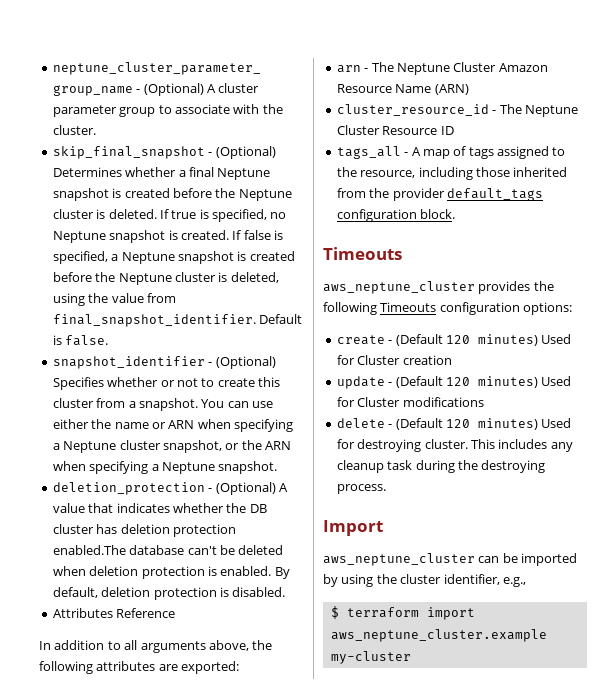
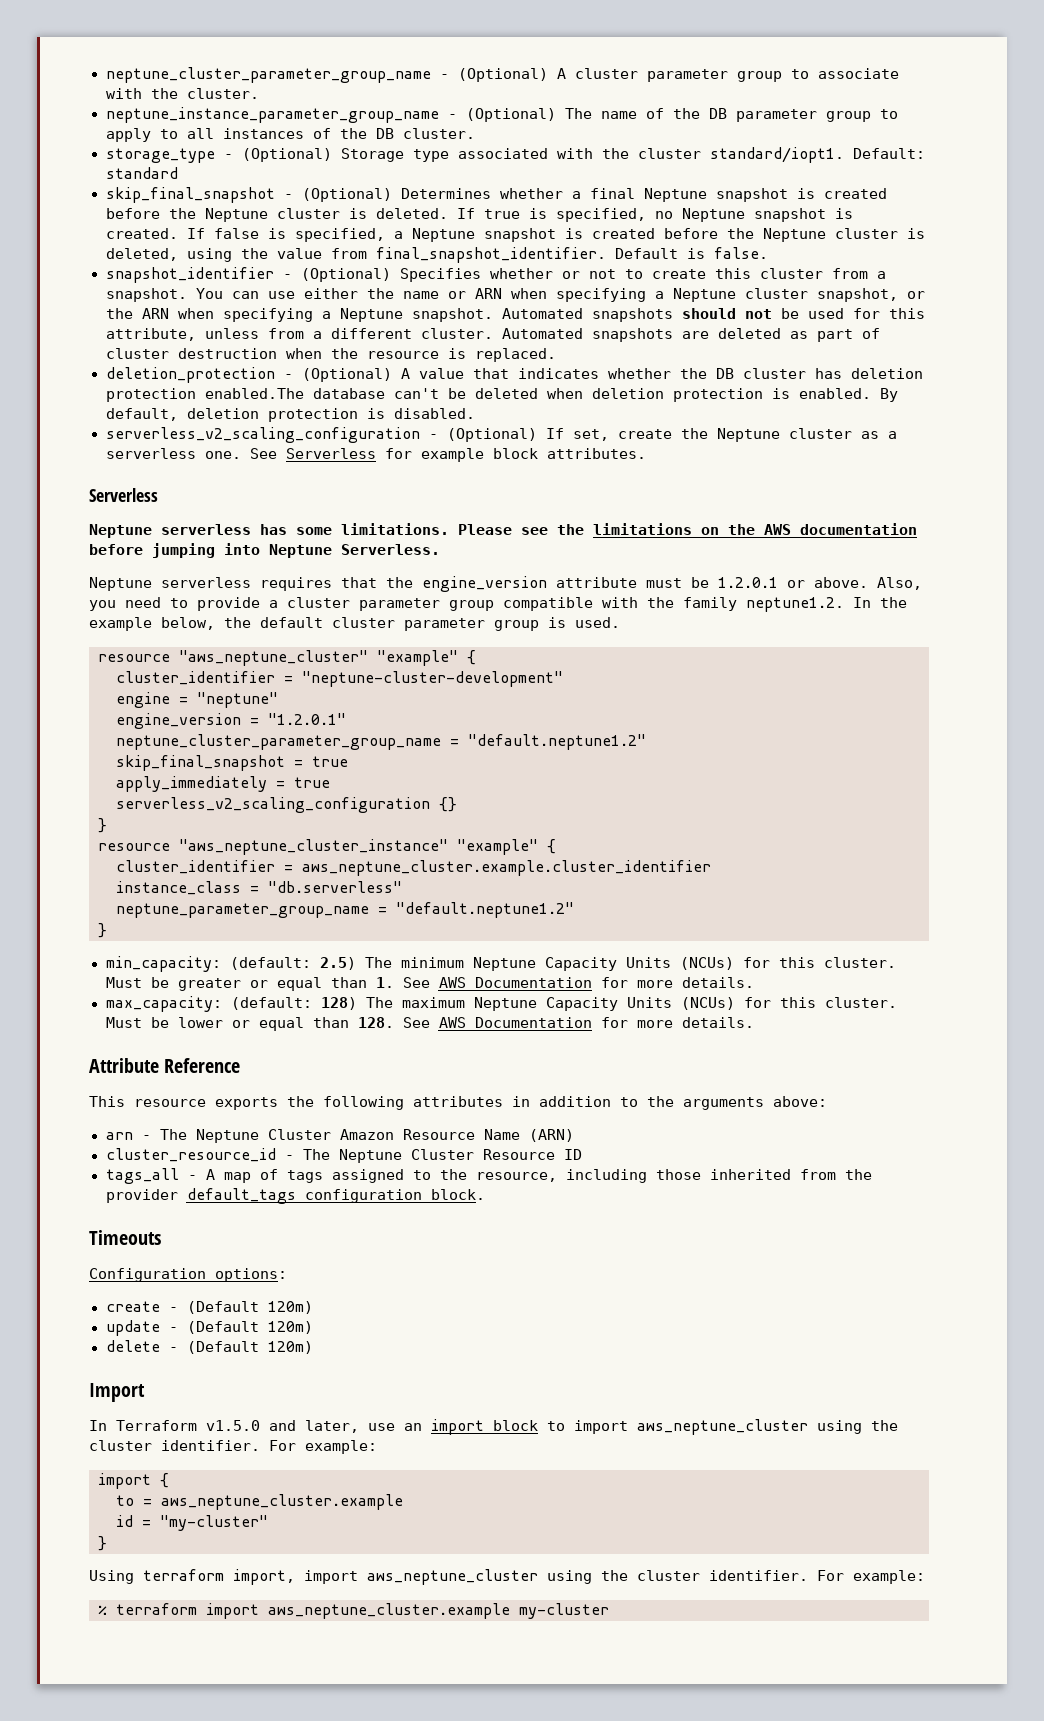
+ neptune_instance_parameter_group_name - (Optional) The name of the DB parameter group to apply to all instances of the DB cluster.
+ storage_type - (Optional) Storage type associated with the cluster standard/iopt1. Default: standard
+ Automated snapshots should not be used for this attribute, unless from a different cluster. Automated snapshots are deleted as part of cluster destruction when the resource is replaced.
- Attributes Reference
- In addition to all arguments above, the following attributes are exported:
+ serverless_v2_scaling_configuration - (Optional) If set, create the Neptune cluster as a serverless one. See Serverless for example block attributes.
+ Serverless
+ Neptune serverless has some limitations. Please see the limitations on the AWS documentation before jumping into Neptune Serverless.
+ Neptune serverless requires that the engine_version attribute must be 1.2.0.1 or above. Also, you need to provide a cluster parameter group compatible with the family neptune1.2. In the example below, the default cluster parameter group is used.
+ resource "aws_neptune_cluster" "example" {
+ cluster_identifier = "neptune-cluster-development"
+ engine = "neptune"
+ engine_version = "1.2.0.1"
+ neptune_cluster_parameter_group_name = "default.neptune1.2"
+ skip_final_snapshot = true
+ apply_immediately = true
+ serverless_v2_scaling_configuration {}
+ }
+ resource "aws_neptune_cluster_instance" "example" {
+ cluster_identifier = aws_neptune_cluster.example.cluster_identifier
+ instance_class = "db.serverless"
+ neptune_parameter_group_name = "default.neptune1.2"
+ }
+ min_capacity: (default: 2.5) The minimum Neptune Capacity Units (NCUs) for this cluster. Must be greater or equal than 1. See AWS Documentation for more details.
+ max_capacity: (default: 128) The maximum Neptune Capacity Units (NCUs) for this cluster. Must be lower or equal than 128. See AWS Documentation for more details.
+ Attribute Reference
+ This resource exports the following attributes in addition to the arguments above:
- aws_neptune_cluster provides the following Timeouts configuration options:
- create - (Default 120 minutes) Used for Cluster creation
- update - (Default 120 minutes) Used for Cluster modifications
- delete - (Default 120 minutes) Used for destroying cluster. This includes any cleanup task during the destroying process.
+ Configuration options:
+ create - (Default 120m)
+ update - (Default 120m)
+ delete - (Default 120m)
  Import
- aws_neptune_cluster can be imported by using the cluster identifier, e.g.,
- $ terraform import aws_neptune_cluster.example my-cluster
+ In Terraform v1.5.0 and later, use an import block to import aws_neptune_cluster using the cluster identifier. For example:
+ import {
+ to = aws_neptune_cluster.example
+ id = "my-cluster"
+ }
+ Using terraform import, import aws_neptune_cluster using the cluster identifier. For example:
+ % terraform import aws_neptune_cluster.example my-cluster

